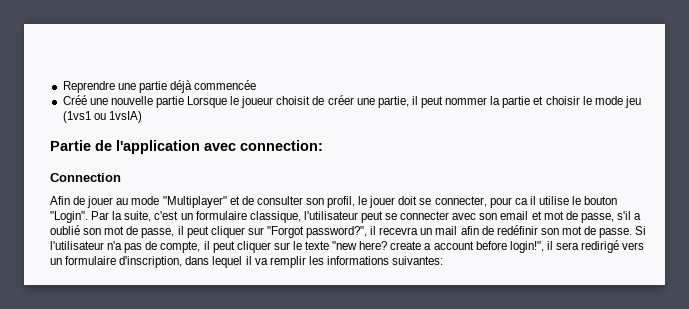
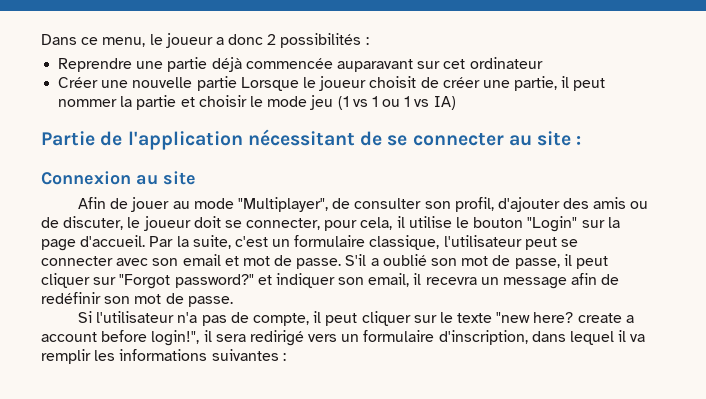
+ Dans ce menu, le joueur a donc 2 possibilités :
- Reprendre une partie déjà commencée
- Créé une nouvelle partie Lorsque le joueur choisit de créer une partie, il peut nommer la partie et choisir le mode jeu (1vs1 ou 1vsIA)
- Partie de l'application avec connection:
- Connection
+ Reprendre une partie déjà commencée auparavant sur cet ordinateur
+ Créer une nouvelle partie Lorsque le joueur choisit de créer une partie, il peut nommer la partie et choisir le mode jeu (1 vs 1 ou 1 vs IA)
+ Partie de l'application nécessitant de se connecter au site :
+ Connexion au site
- Afin de jouer au mode "Multiplayer" et de consulter son profil, le jouer doit se connecter, pour ca il utilise le bouton "Login".
+ Afin de jouer au mode "Multiplayer", de consulter son profil, d'ajouter des amis ou de discuter, le joueur doit se connecter, pour cela, il utilise le bouton "Login" sur la page d'accueil.
- Par la suite, c'est un formulaire classique, l'utilisateur peut se connecter avec son email et mot de passe, s'il a oublié son mot de passe, il peut cliquer sur "Forgot password?", il recevra un mail afin de redéfinir son mot de passe. Si l'utilisateur n'a pas de compte, il peut cliquer sur le texte "new here? create a account before login!", il sera redirigé vers un formulaire d'inscription, dans lequel il va remplir les informations suivantes:
+ Par la suite, c'est un formulaire classique, l'utilisateur peut se connecter avec son email et mot de passe. S'il a oublié son mot de passe, il peut cliquer sur "Forgot password?" et indiquer son email, il recevra un message afin de redéfinir son mot de passe.
+ Si l'utilisateur n'a pas de compte, il peut cliquer sur le texte "new here? create a account before login!", il sera redirigé vers un formulaire d'inscription, dans lequel il va remplir les informations suivantes :

